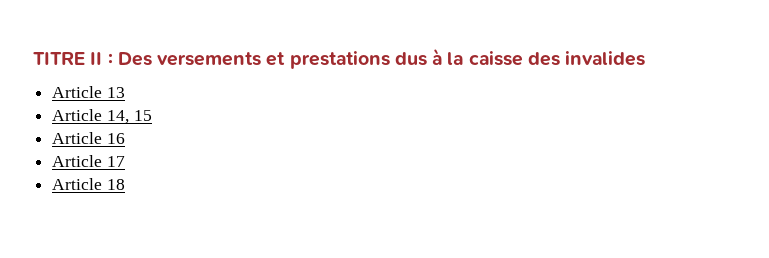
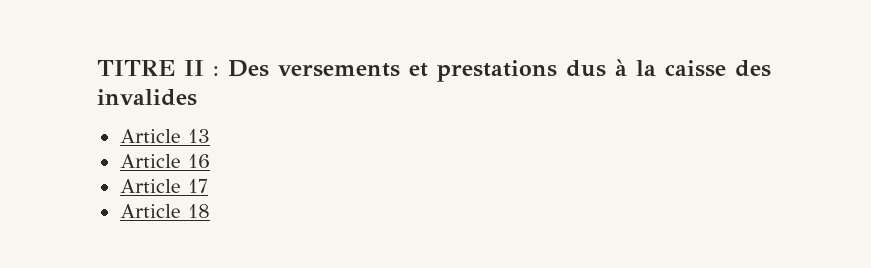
- Article 14, 15

